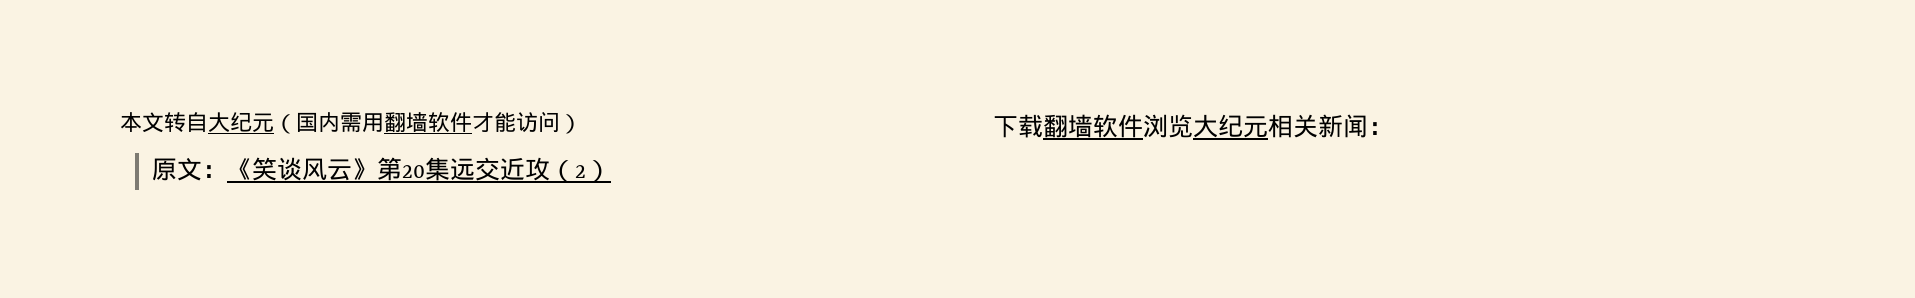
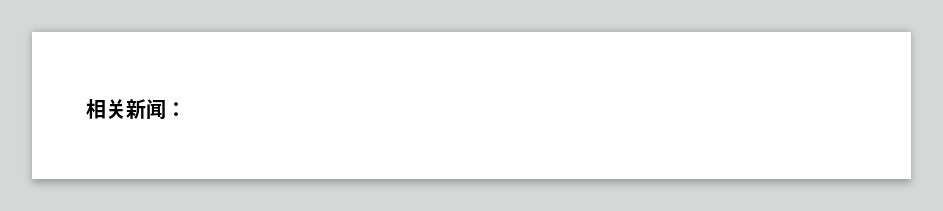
- 本文转自大纪元（国内需用翻墙软件才能访问）
- 原文：《笑谈风云》第20集远交近攻（2）
- 下载翻墙软件浏览大纪元相关新闻：
+ 相关新闻：

